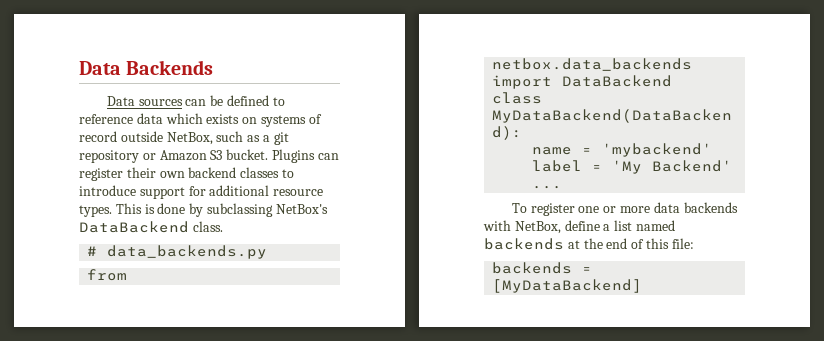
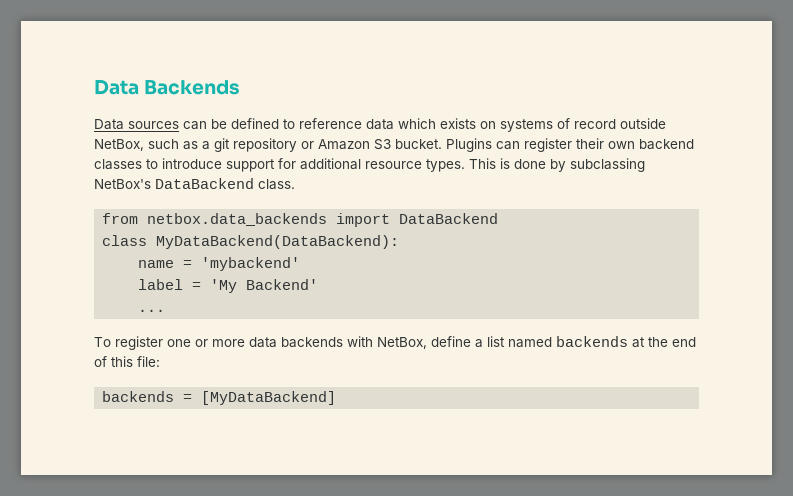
- # data_backends.py

